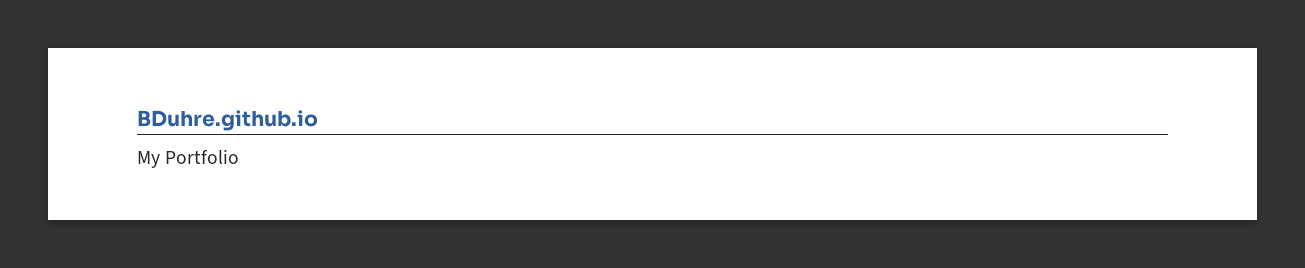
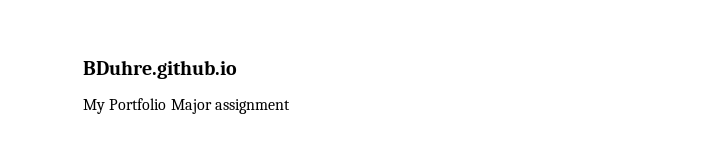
- My Portfolio
+ My Portfolio Major assignment

